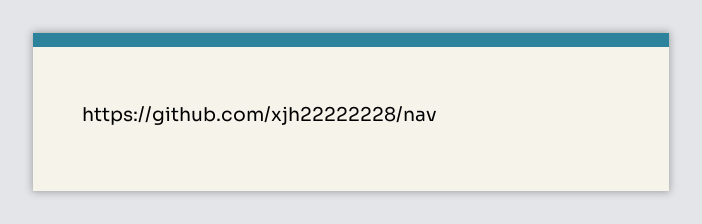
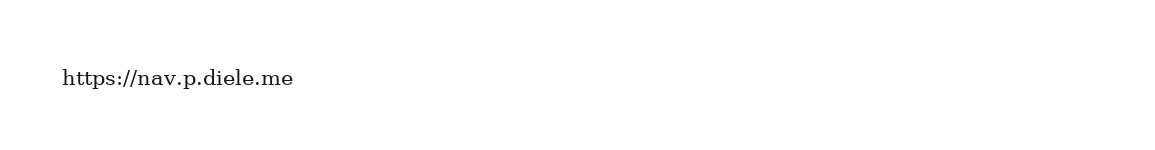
- https://github.com/xjh22222228/nav
+ https://nav.p.diele.me

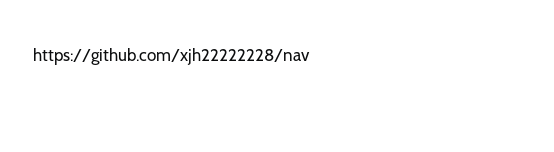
- https://nav.p.diele.me
+ https://github.com/xjh22222228/nav

